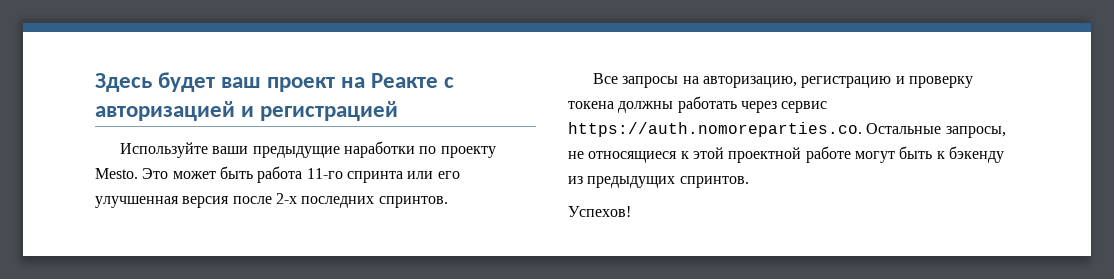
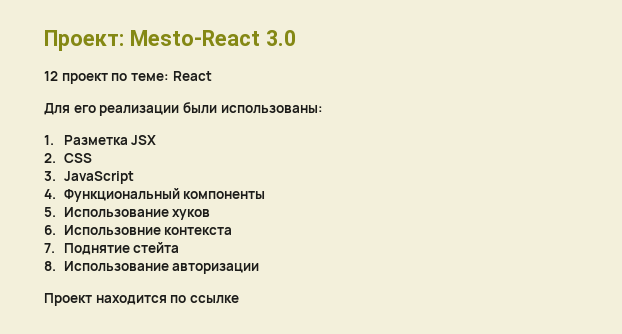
- Здесь будет ваш проект на Реакте с авторизацией и регистрацией
- Используйте ваши предыдущие наработки по проекту Mesto. Это может быть работа 11-го спринта или его улучшенная версия после 2-х последних спринтов.
- Все запросы на авторизацию, регистрацию и проверку токена должны работать через сервис https://auth.nomoreparties.co. Остальные запросы, не относящиеся к этой проектной работе могут быть к бэкенду из предыдущих спринтов.
- Успехов!
+ Проект: Mesto-React 3.0
+ 12 проект по теме: React
+ Для его реализации были использованы:
+ 1. Разметка JSX
+ 2. CSS
+ 3. JavaScript
+ 4. Функциональный компоненты
+ 5. Использование хуков
+ 6. Использовние контекста
+ 7. Поднятие стейта
+ 8. Использование авторизации
+ Проект находится по ссылке

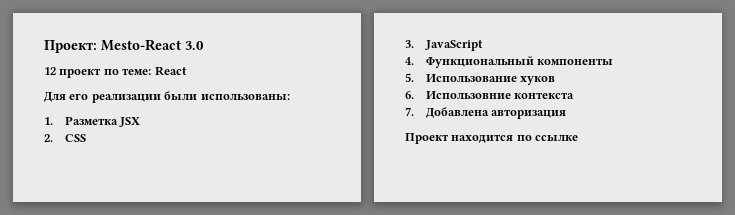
- 7. Поднятие стейта
- 8. Использование авторизации
+ 7. Добавлена авторизация

